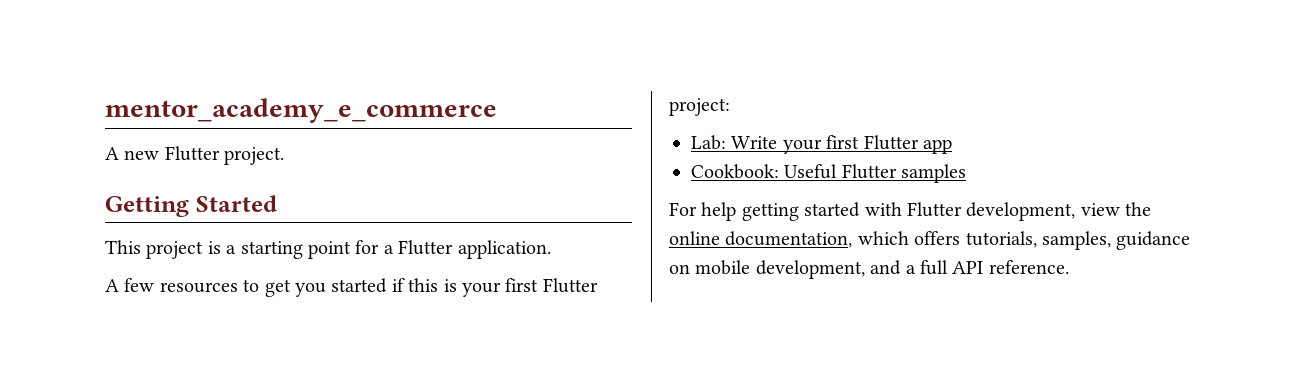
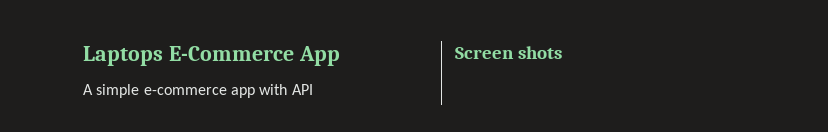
- mentor_academy_e_commerce
- A new Flutter project.
- Getting Started
- This project is a starting point for a Flutter application.
- A few resources to get you started if this is your first Flutter project:
- Lab: Write your first Flutter app
- Cookbook: Useful Flutter samples
- For help getting started with Flutter development, view the online documentation, which offers tutorials, samples, guidance on mobile development, and a full API reference.
+ Laptops E-Commerce App
+ A simple e-commerce app with API
+ Screen shots

